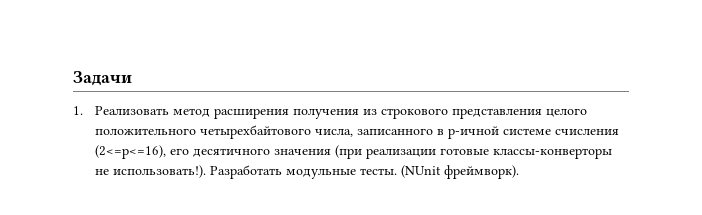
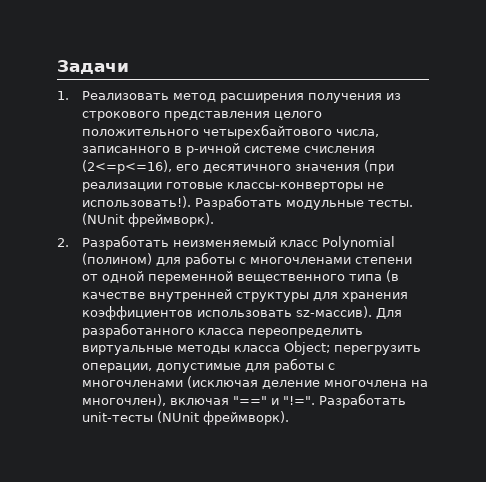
+ 2. Разработать неизменяемый класс Polynomial (полином) для работы с многочленами степени от одной переменной вещественного типа (в качестве внутренней структуры для хранения коэффициентов использовать sz-массив). Для разработанного класса переопределить виртуальные методы класса Object; перегрузить операции, допустимые для работы с многочленами (исключая деление многочлена на многочлен), включая "==" и "!=". Разработать unit-тесты (NUnit фреймворк).

